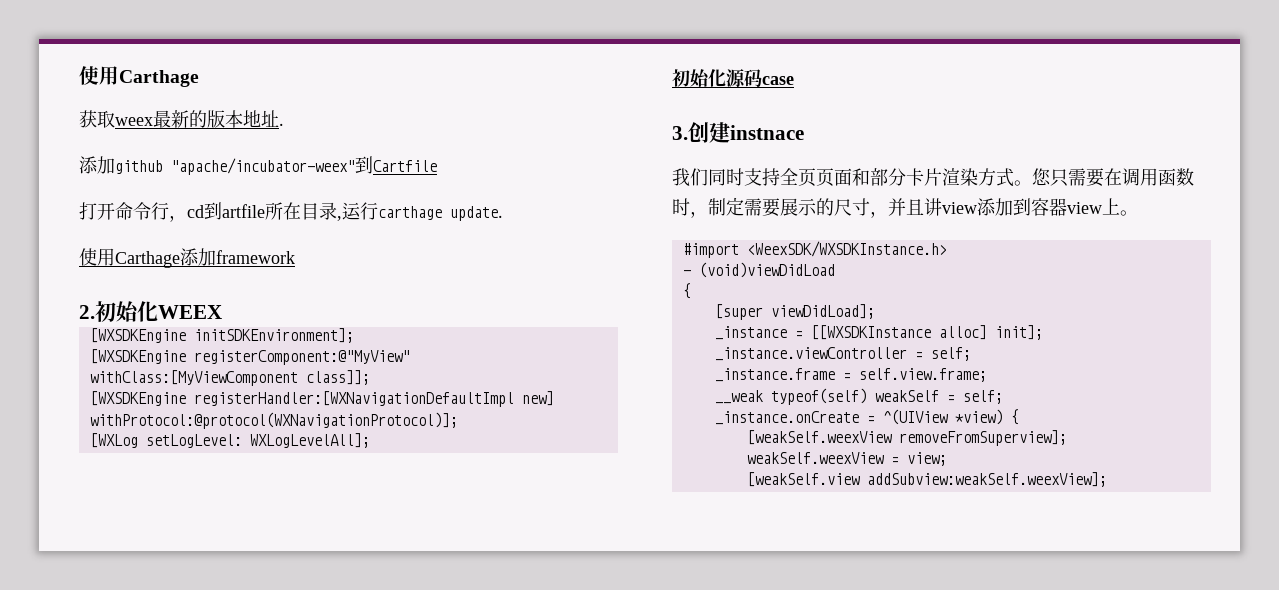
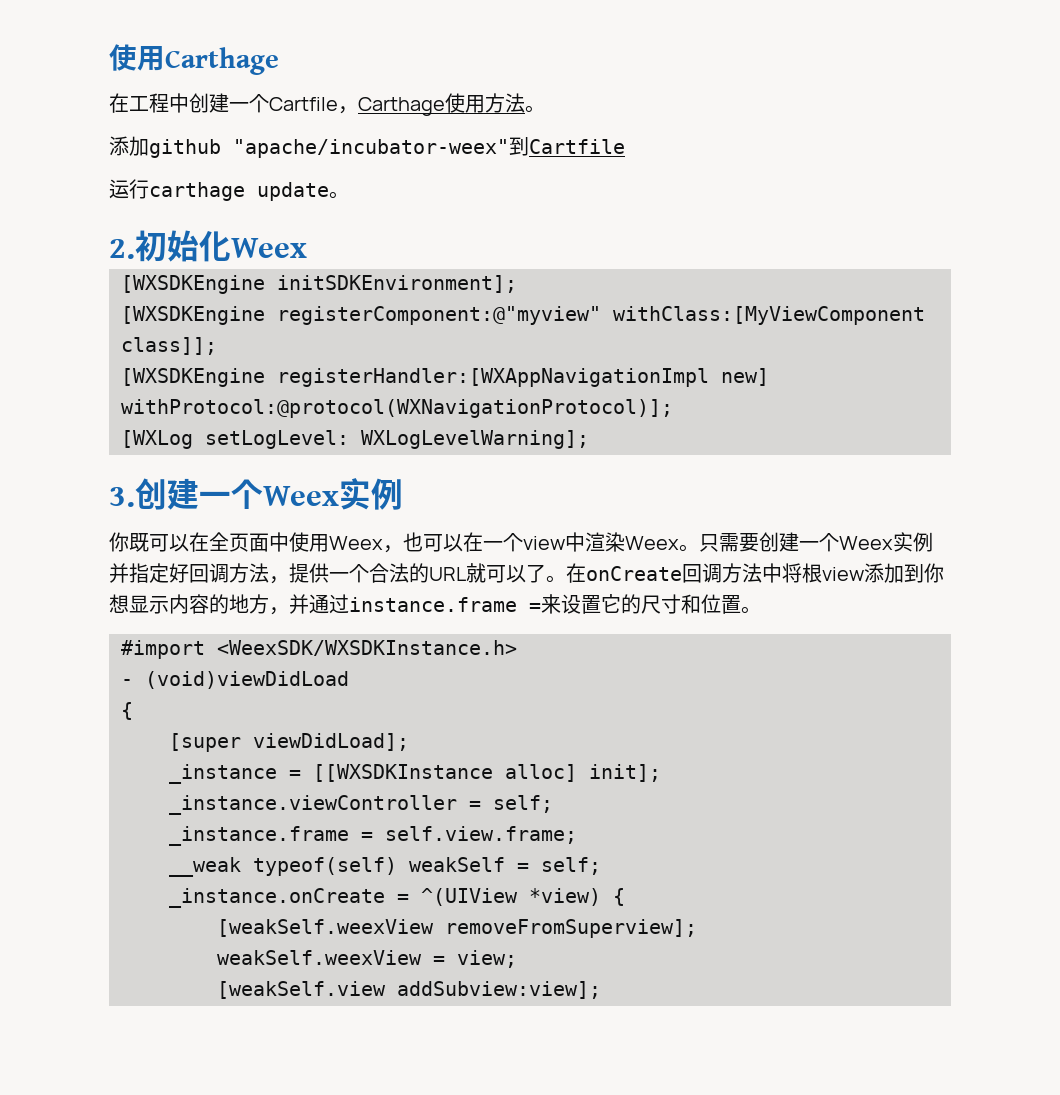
- 获取weex最新的版本地址.
+ 在工程中创建一个Cartfile，Carthage使用方法。
- 打开命令行，cd到artfile所在目录,运行carthage update.
- 使用Carthage添加framework
+ 运行carthage update。
- 2.初始化WEEX
+ 2.初始化Weex
- [WXSDKEngine registerComponent:@"MyView" withClass:[MyViewComponent class]];
+ [WXSDKEngine registerComponent:@"myview" withClass:[MyViewComponent class]];
- [WXSDKEngine registerHandler:[WXNavigationDefaultImpl new] withProtocol:@protocol(WXNavigationProtocol)];
+ [WXSDKEngine registerHandler:[WXAppNavigationImpl new] withProtocol:@protocol(WXNavigationProtocol)];
- [WXLog setLogLevel: WXLogLevelAll];
- 初始化源码case
- 3.创建instnace
- 我们同时支持全页页面和部分卡片渲染方式。您只需要在调用函数时，制定需要展示的尺寸，并且讲view添加到容器view上。
+ [WXLog setLogLevel: WXLogLevelWarning];
+ 3.创建一个Weex实例
+ 你既可以在全页面中使用Weex，也可以在一个view中渲染Weex。只需要创建一个Weex实例并指定好回调方法，提供一个合法的URL就可以了。在onCreate回调方法中将根view添加到你想显示内容的地方，并通过instance.frame =来设置它的尺寸和位置。
- [weakSelf.view addSubview:weakSelf.weexView];
+ [weakSelf.view addSubview:view];

